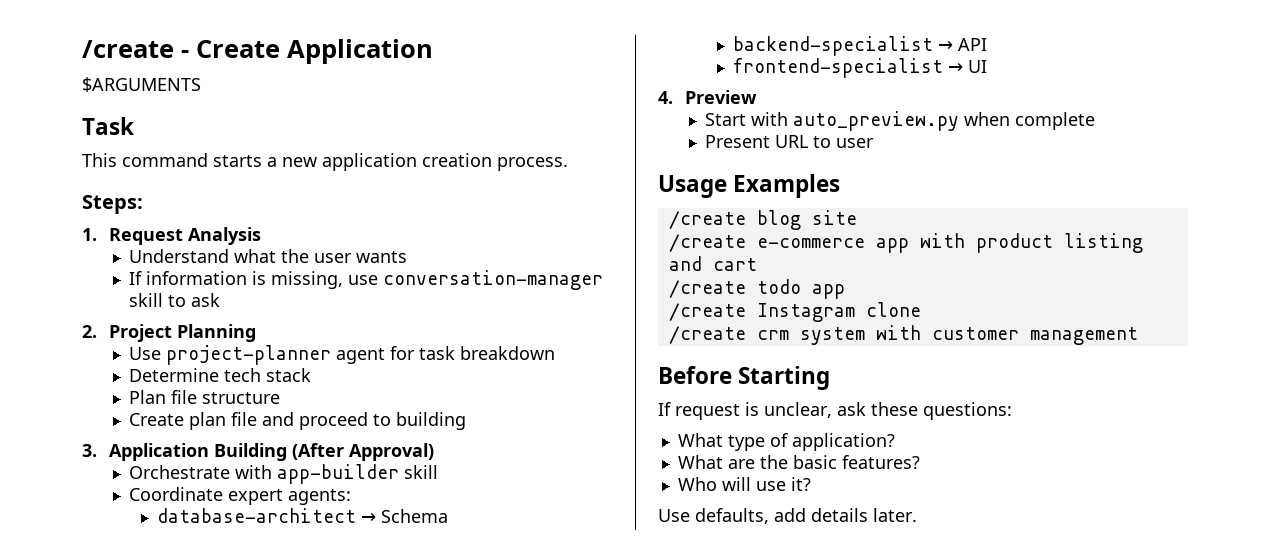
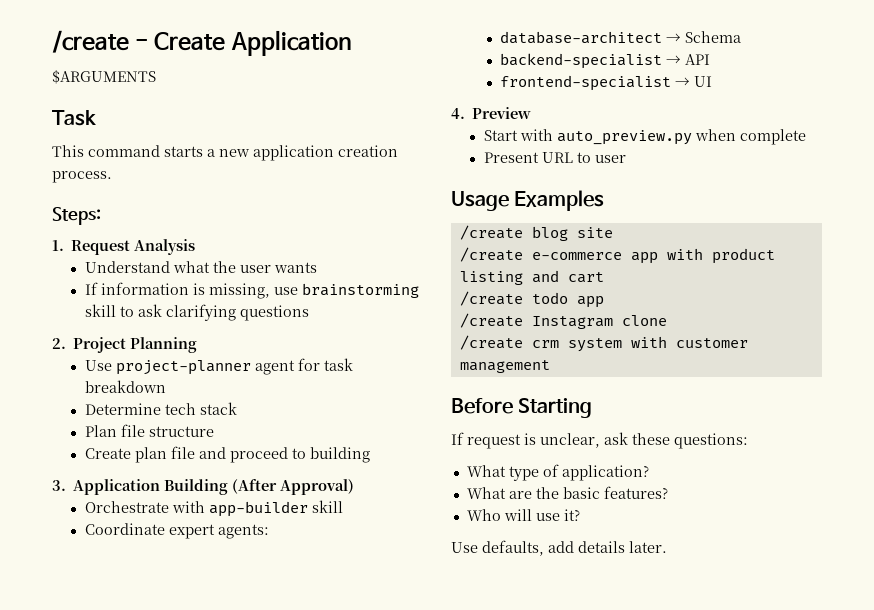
- If information is missing, use conversation-manager skill to ask
+ If information is missing, use brainstorming skill to ask clarifying questions

